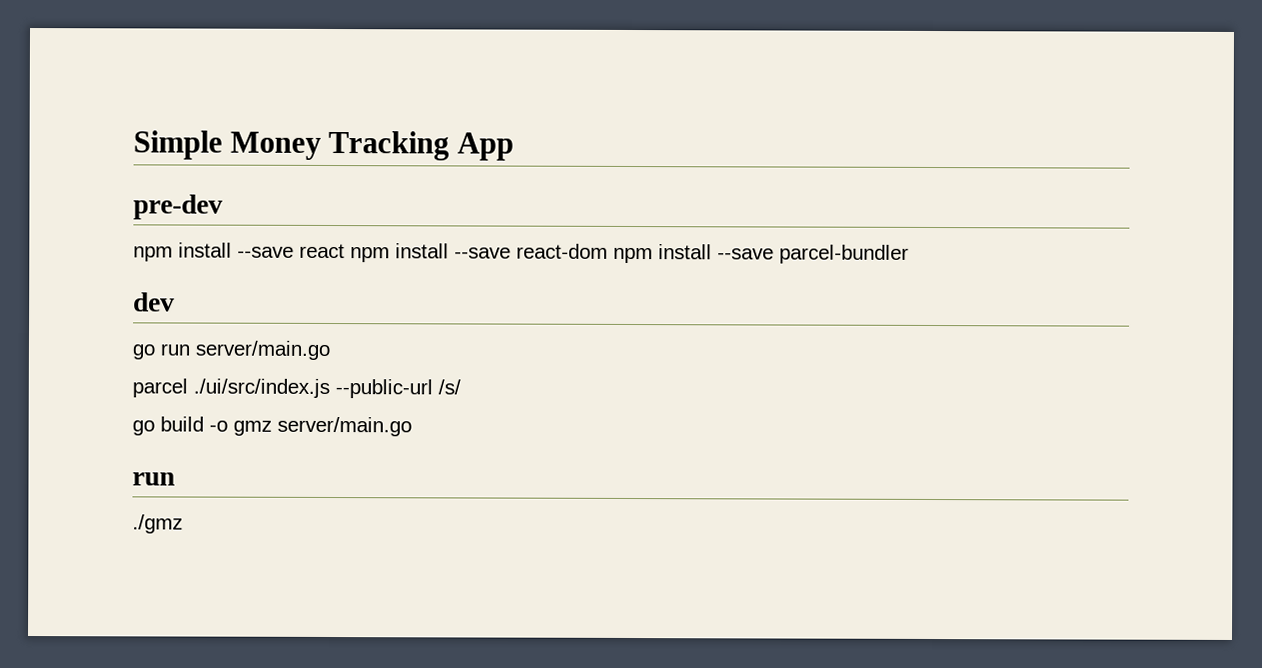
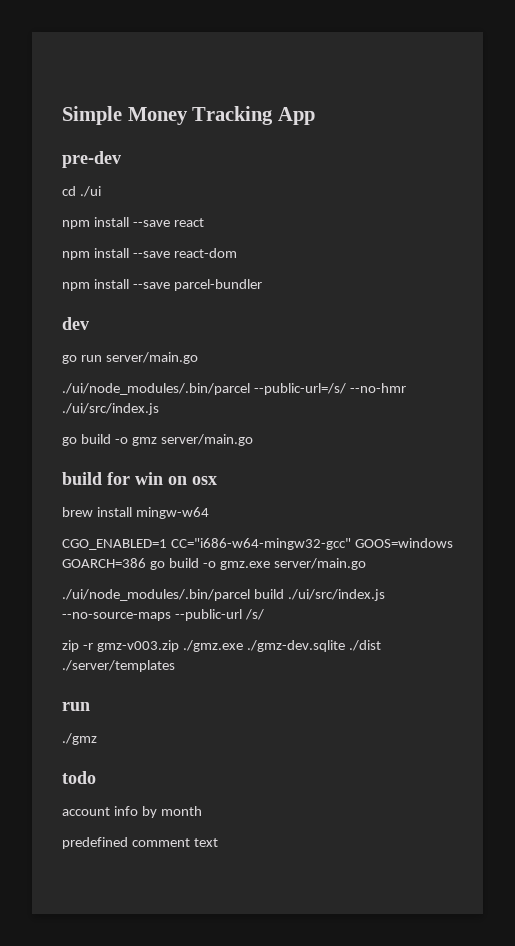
+ cd ./ui
- npm install --save react npm install --save react-dom npm install --save parcel-bundler
+ npm install --save react
+ npm install --save react-dom
+ npm install --save parcel-bundler
- parcel ./ui/src/index.js --public-url /s/
+ ./ui/node_modules/.bin/parcel --public-url=/s/ --no-hmr ./ui/src/index.js
  go build -o gmz server/main.go
+ build for win on osx
+ brew install mingw-w64
+ CGO_ENABLED=1 CC="i686-w64-mingw32-gcc" GOOS=windows GOARCH=386 go build -o gmz.exe server/main.go
+ ./ui/node_modules/.bin/parcel build ./ui/src/index.js --no-source-maps --public-url /s/
+ zip -r gmz-v003.zip ./gmz.exe ./gmz-dev.sqlite ./dist ./server/templates
  run
  ./gmz
+ todo
+ account info by month
+ predefined comment text

